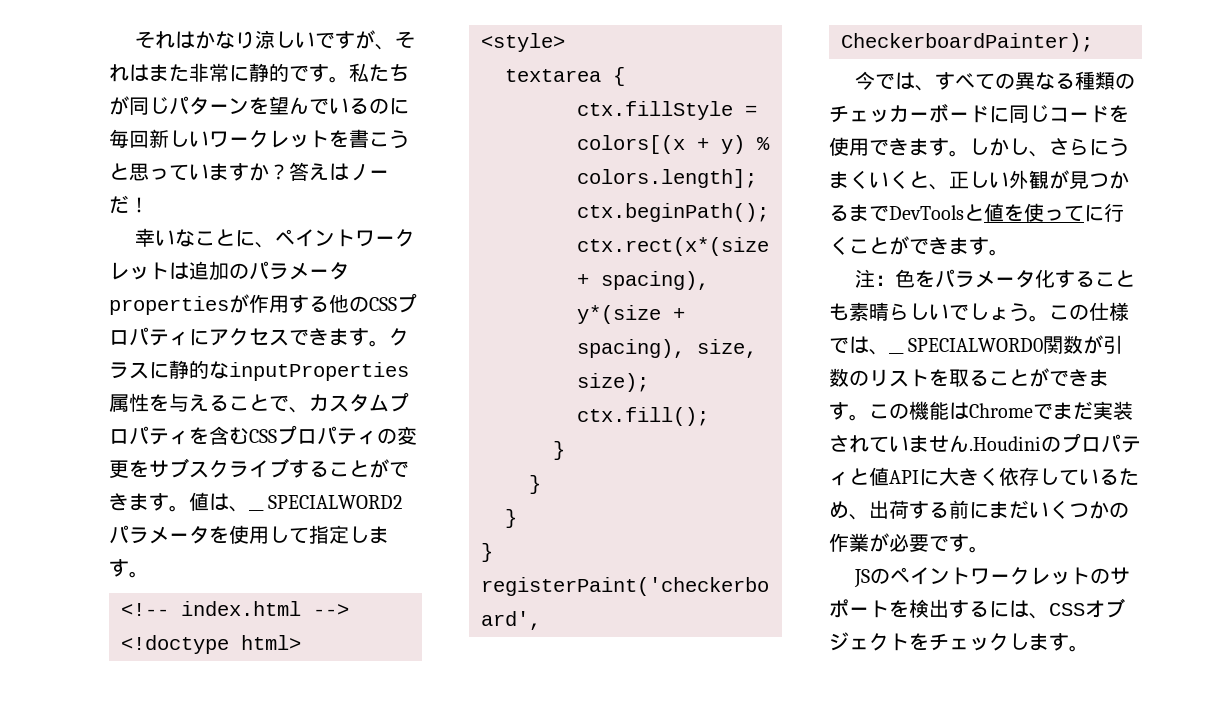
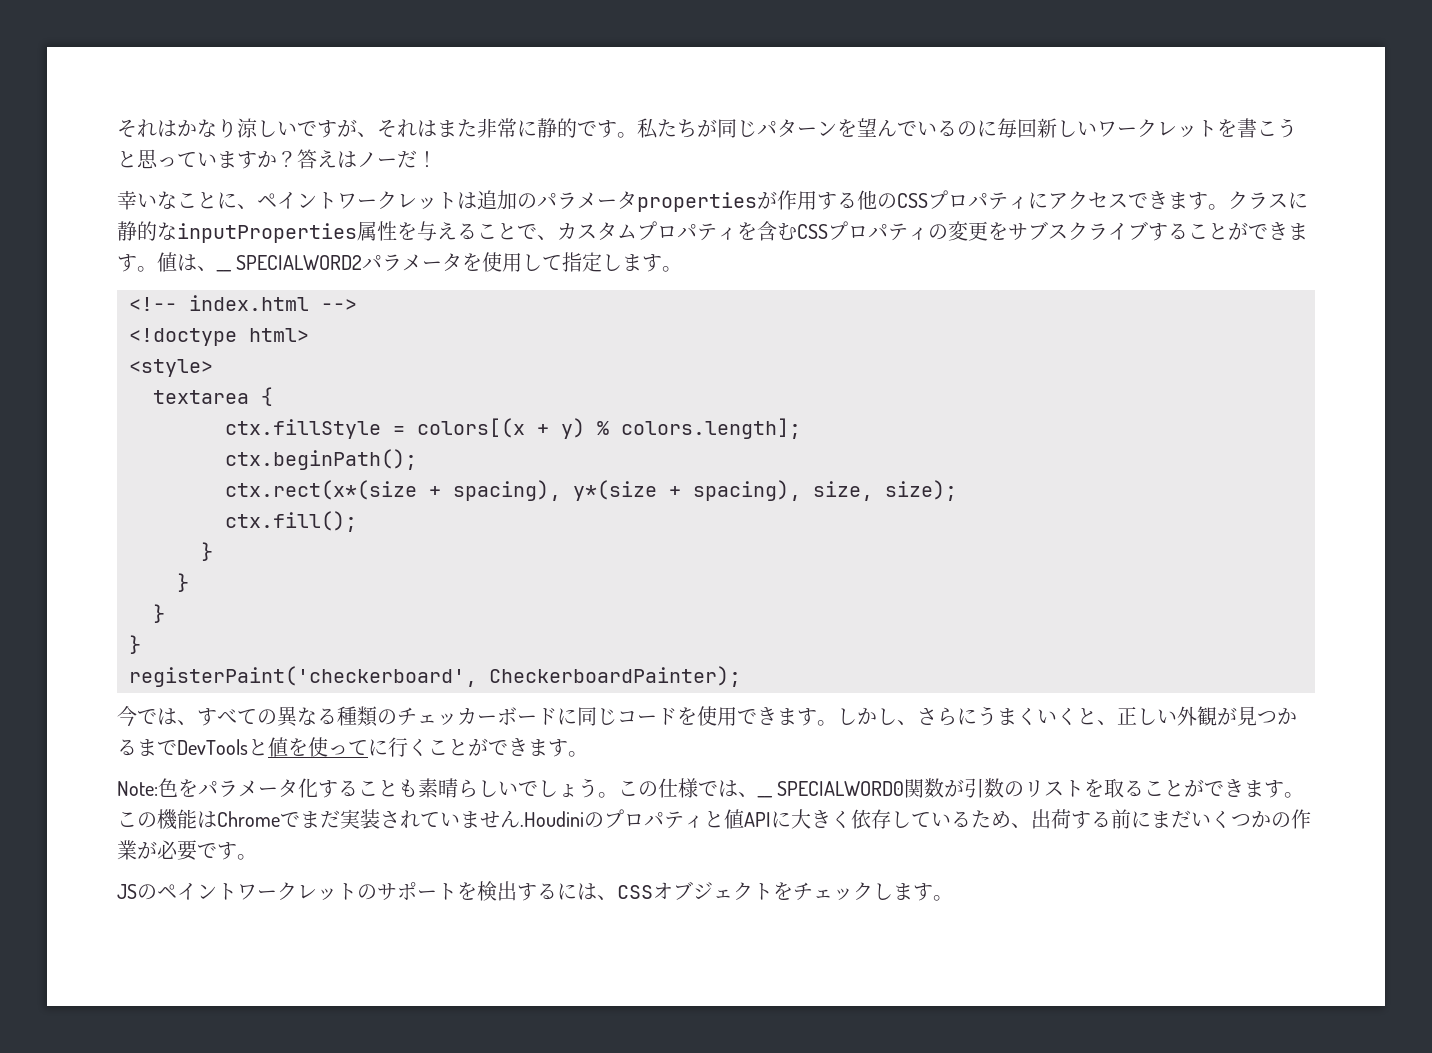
- 注：色をパラメータ化することも素晴らしいでしょう。
+ Note:色をパラメータ化することも素晴らしいでしょう。

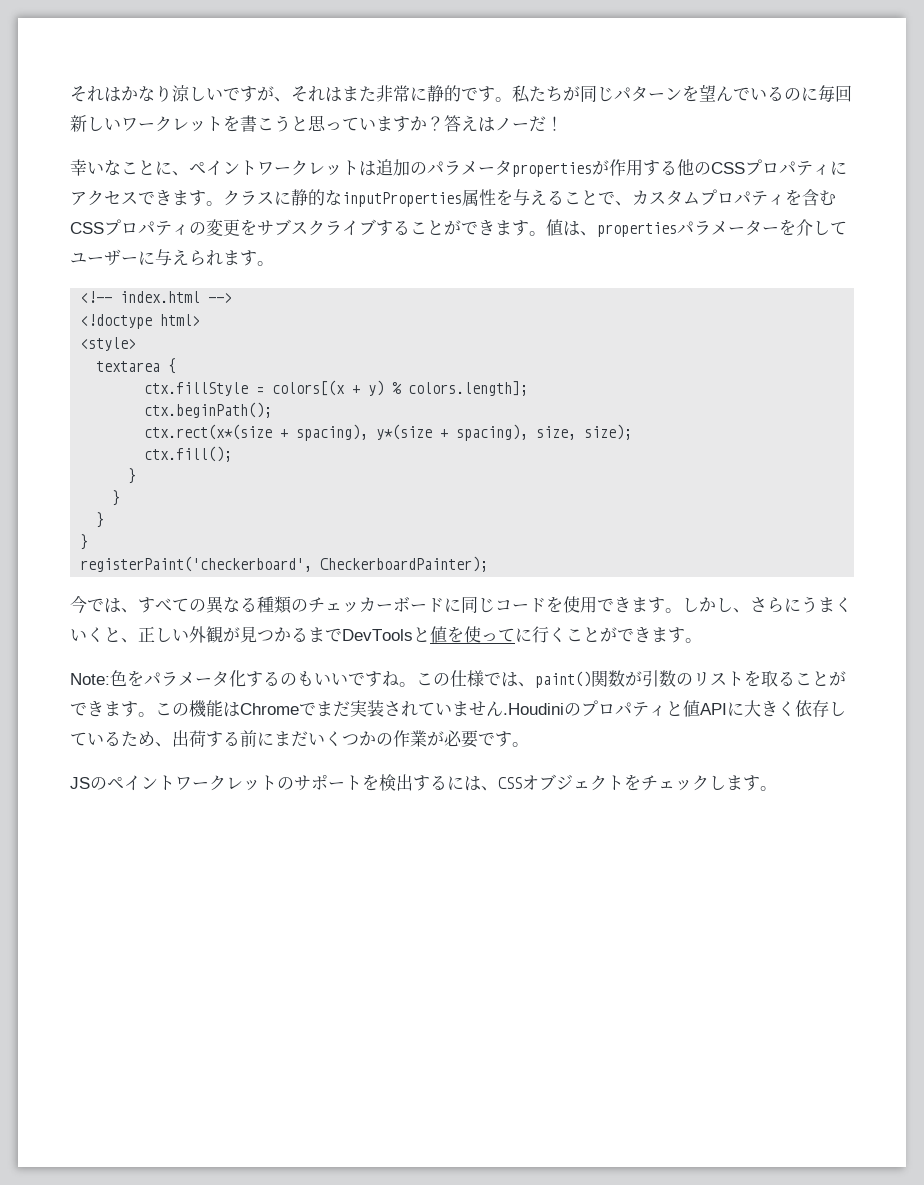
- 値は、__ SPECIALWORD2パラメータを使用して指定します。
+ 値は、propertiesパラメーターを介してユーザーに与えられます。
- Note:色をパラメータ化することも素晴らしいでしょう。
+ Note:色をパラメータ化するのもいいですね。
- この仕様では、__ SPECIALWORD0関数が引数のリストを取ることができます。
+ この仕様では、paint()関数が引数のリストを取ることができます。

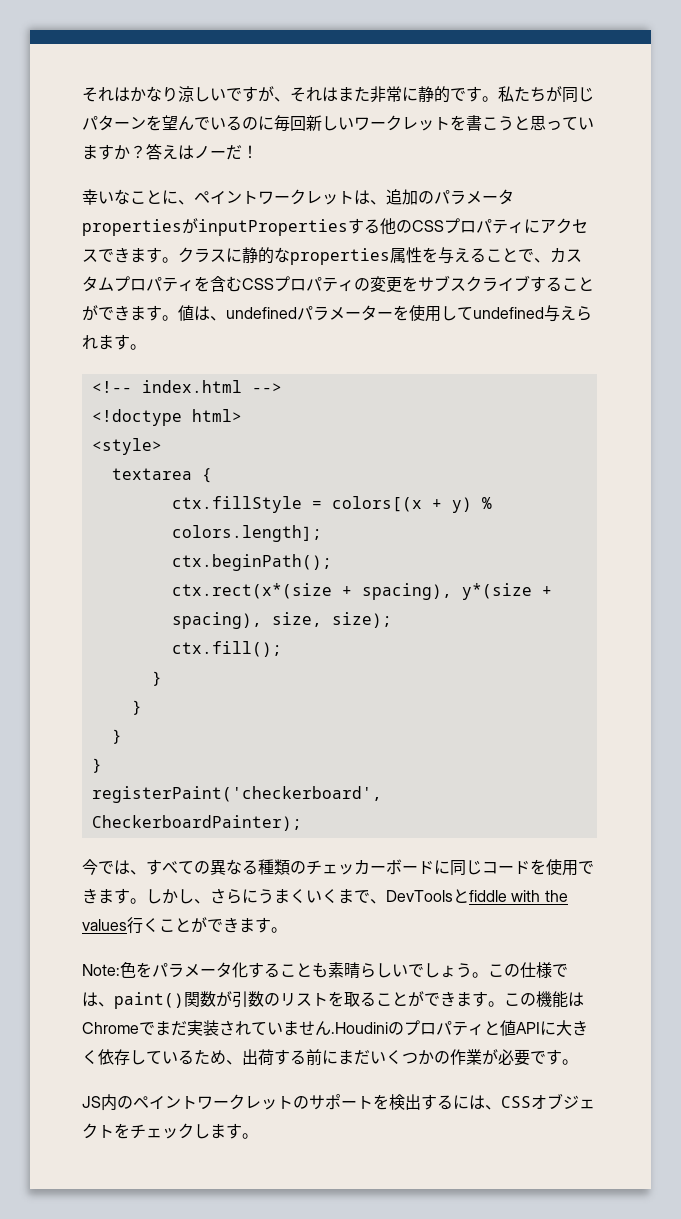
- 幸いなことに、ペイントワークレットは追加のパラメータpropertiesが作用する他のCSSプロパティにアクセスできます。
+ 幸いなことに、ペイントワークレットは、追加のパラメータpropertiesがinputPropertiesする他のCSSプロパティにアクセスできます。
- クラスに静的なinputProperties属性を与えることで、カスタムプロパティを含むCSSプロパティの変更をサブスクライブすることができます。
+ クラスに静的なproperties属性を与えることで、カスタムプロパティを含むCSSプロパティの変更をサブスクライブすることができます。
- 値は、propertiesパラメーターを介してユーザーに与えられます。
+ 値は、undefinedパラメーターを使用してundefined与えられます。
- しかし、さらにうまくいくと、正しい外観が見つかるまでDevToolsと値を使ってに行くことができます。
+ しかし、さらにうまくいくまで、DevToolsとfiddle with the values行くことができます。
- Note:色をパラメータ化するのもいいですね。
+ Note:色をパラメータ化することも素晴らしいでしょう。
- JSのペイントワークレットのサポートを検出するには、CSSオブジェクトをチェックします。
+ JS内のペイントワークレットのサポートを検出するには、CSSオブジェクトをチェックします。

